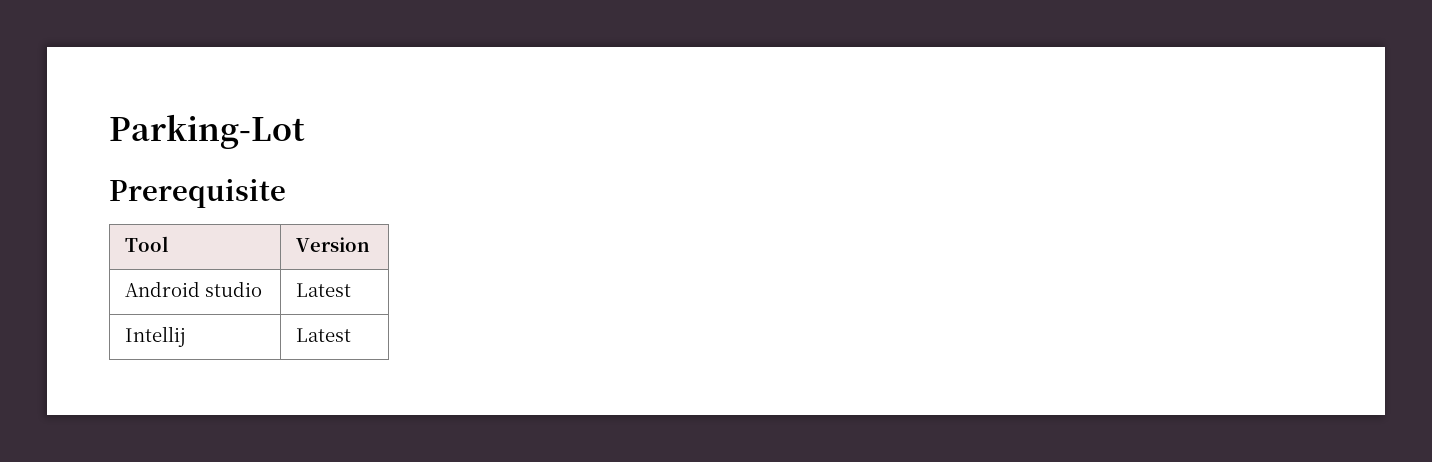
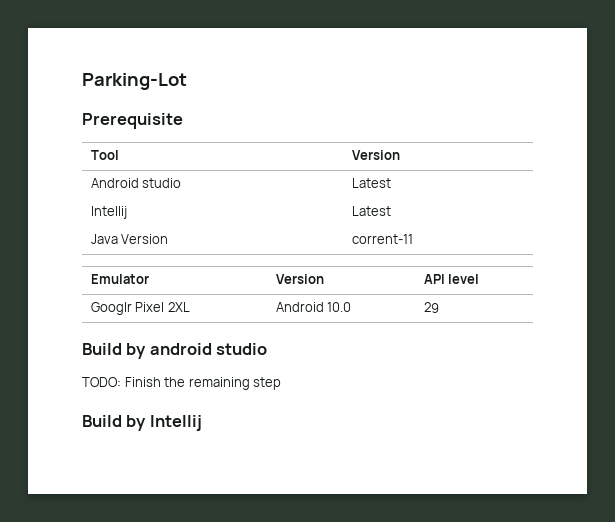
+ Java Version | corrent-11
+ Emulator | Version | API level
+ Googlr Pixel 2XL | Android 10.0 | 29
+ Build by android studio
+ TODO: Finish the remaining step
+ Build by Intellij

